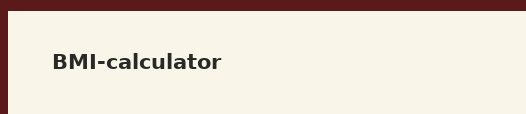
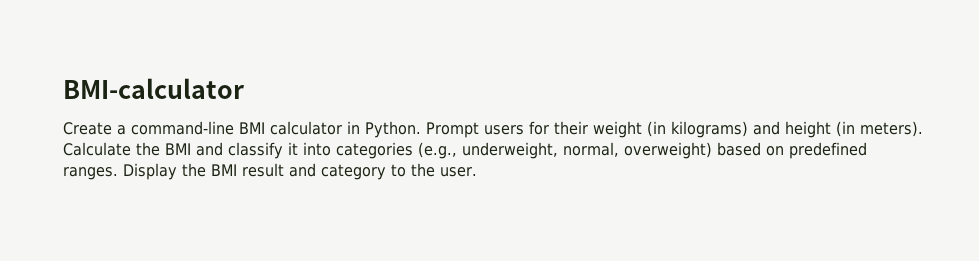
+ Create a command-line BMI calculator in Python. Prompt users for their weight (in kilograms) and height (in meters). Calculate the BMI and classify it into categories (e.g., underweight, normal, overweight) based on predefined ranges. Display the BMI result and category to the user.

